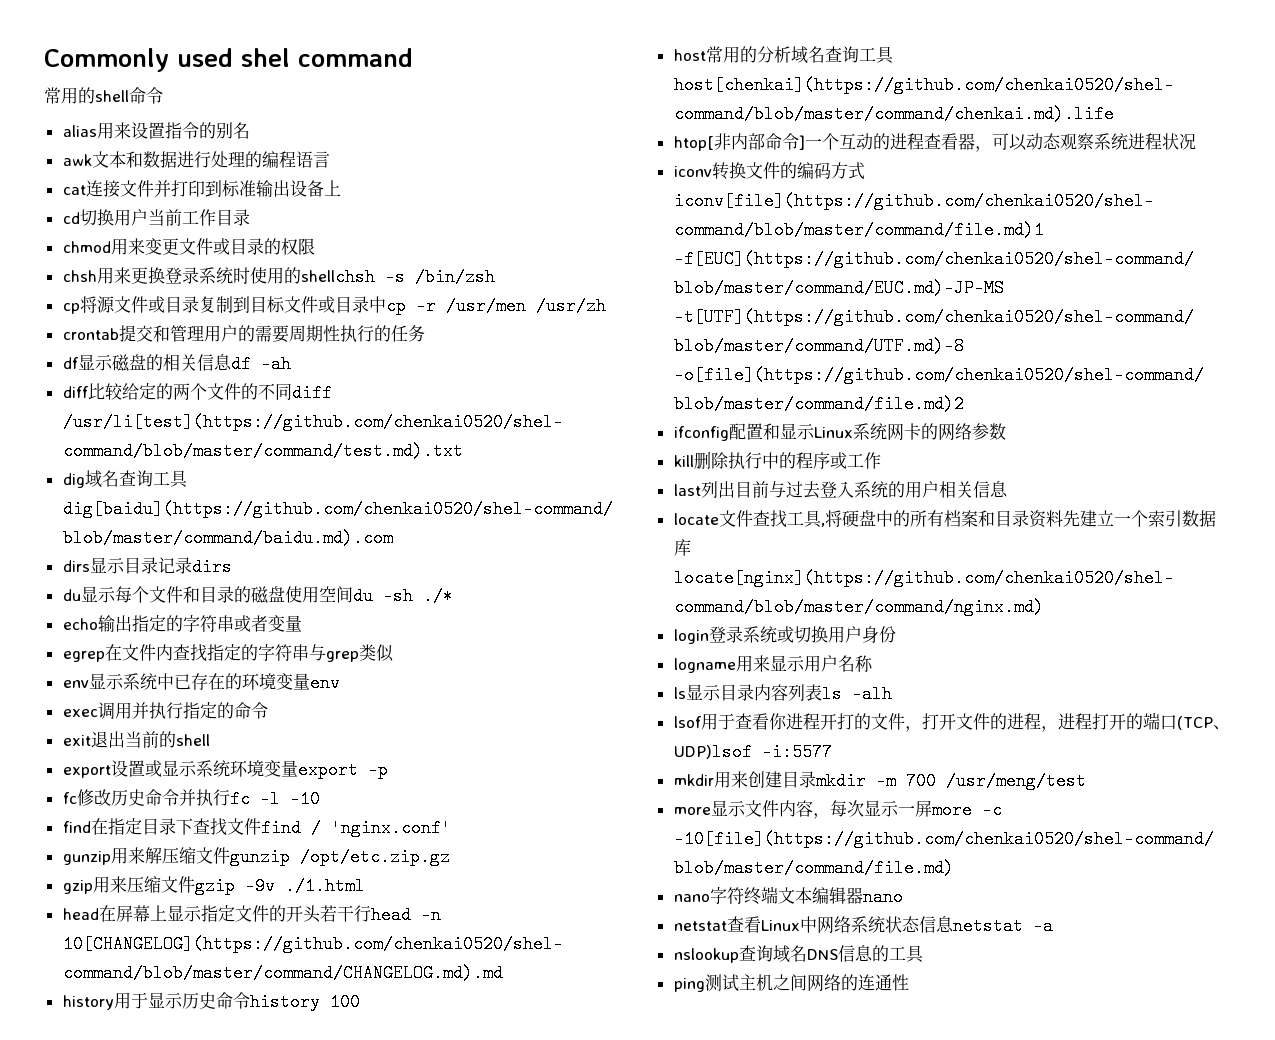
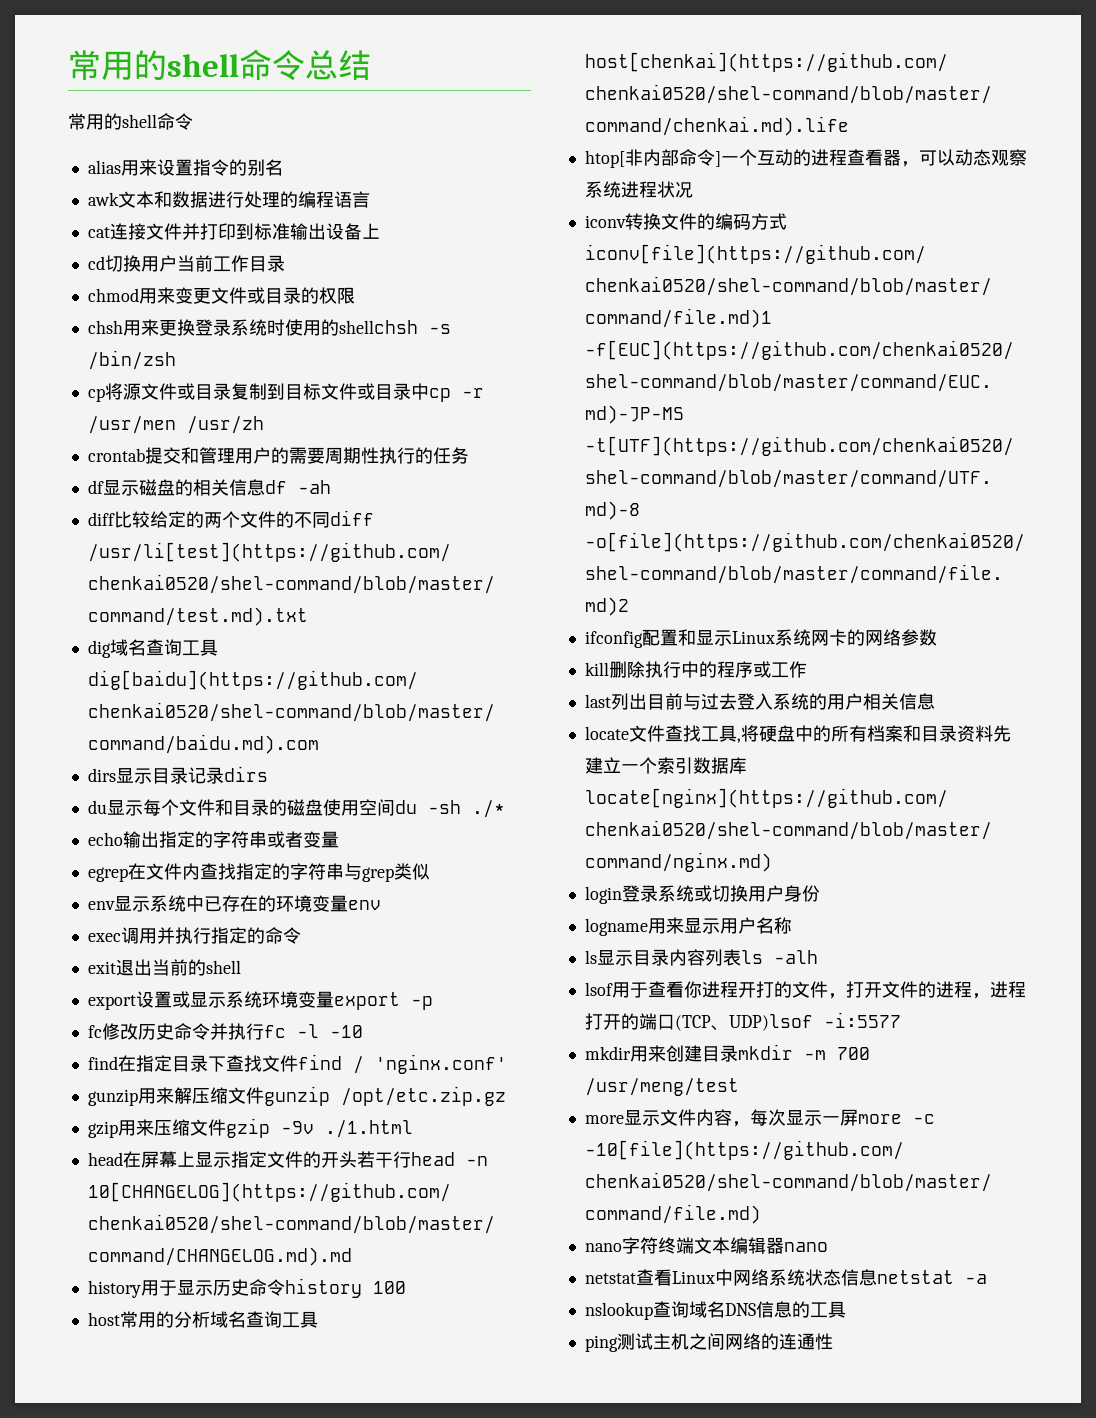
- Commonly used shel command
+ 常用的shell命令总结

